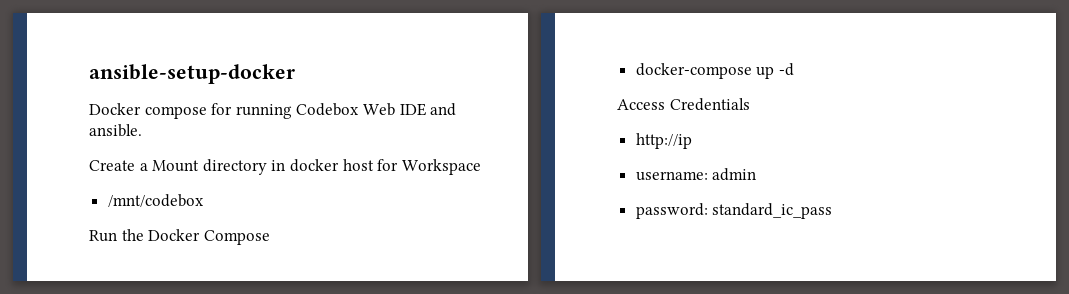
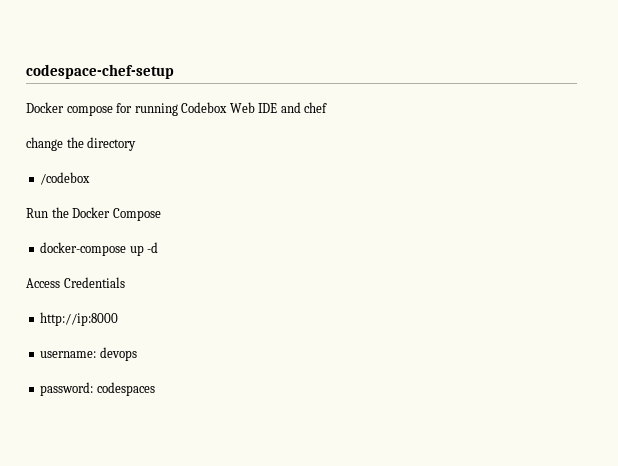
- ansible-setup-docker
+ codespace-chef-setup
- Docker compose for running Codebox Web IDE and ansible.
- Create a Mount directory in docker host for Workspace
- /mnt/codebox
+ Docker compose for running Codebox Web IDE and chef
+ change the directory
+ /codebox
- http://ip
+ http://ip:8000
- username: admin
+ username: devops
- password: standard_ic_pass
+ password: codespaces

